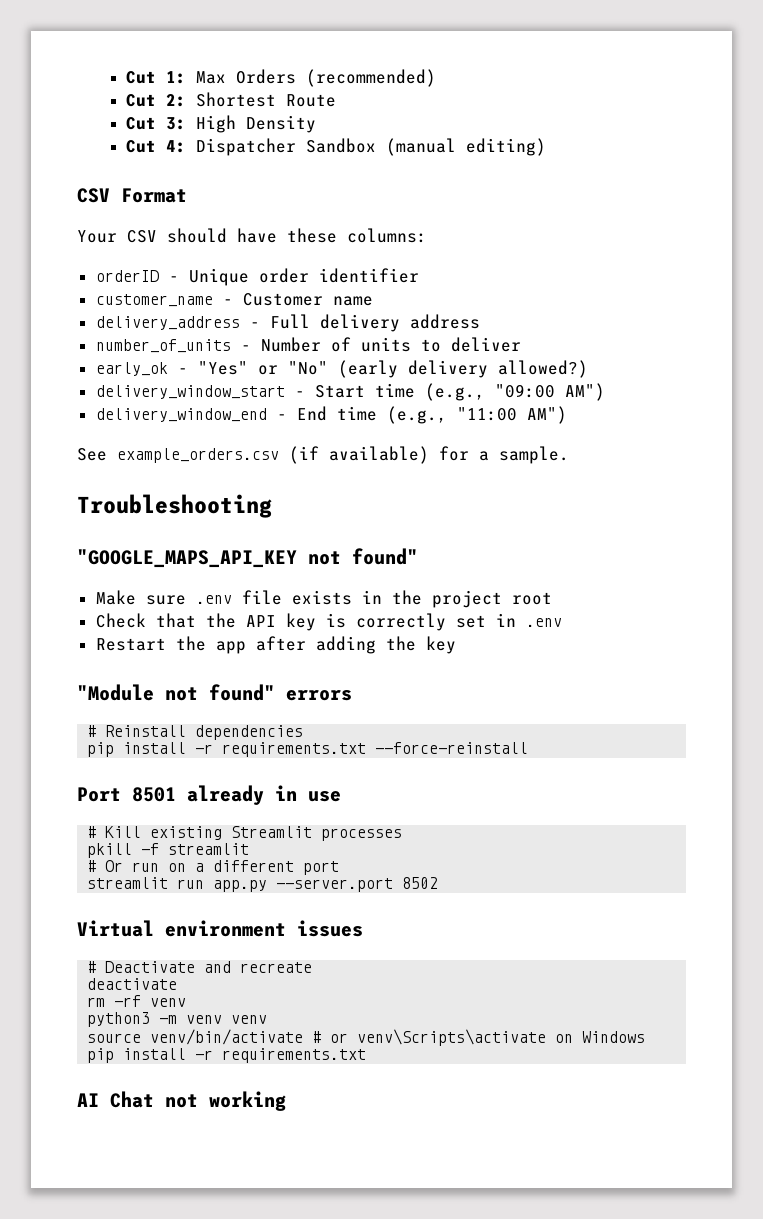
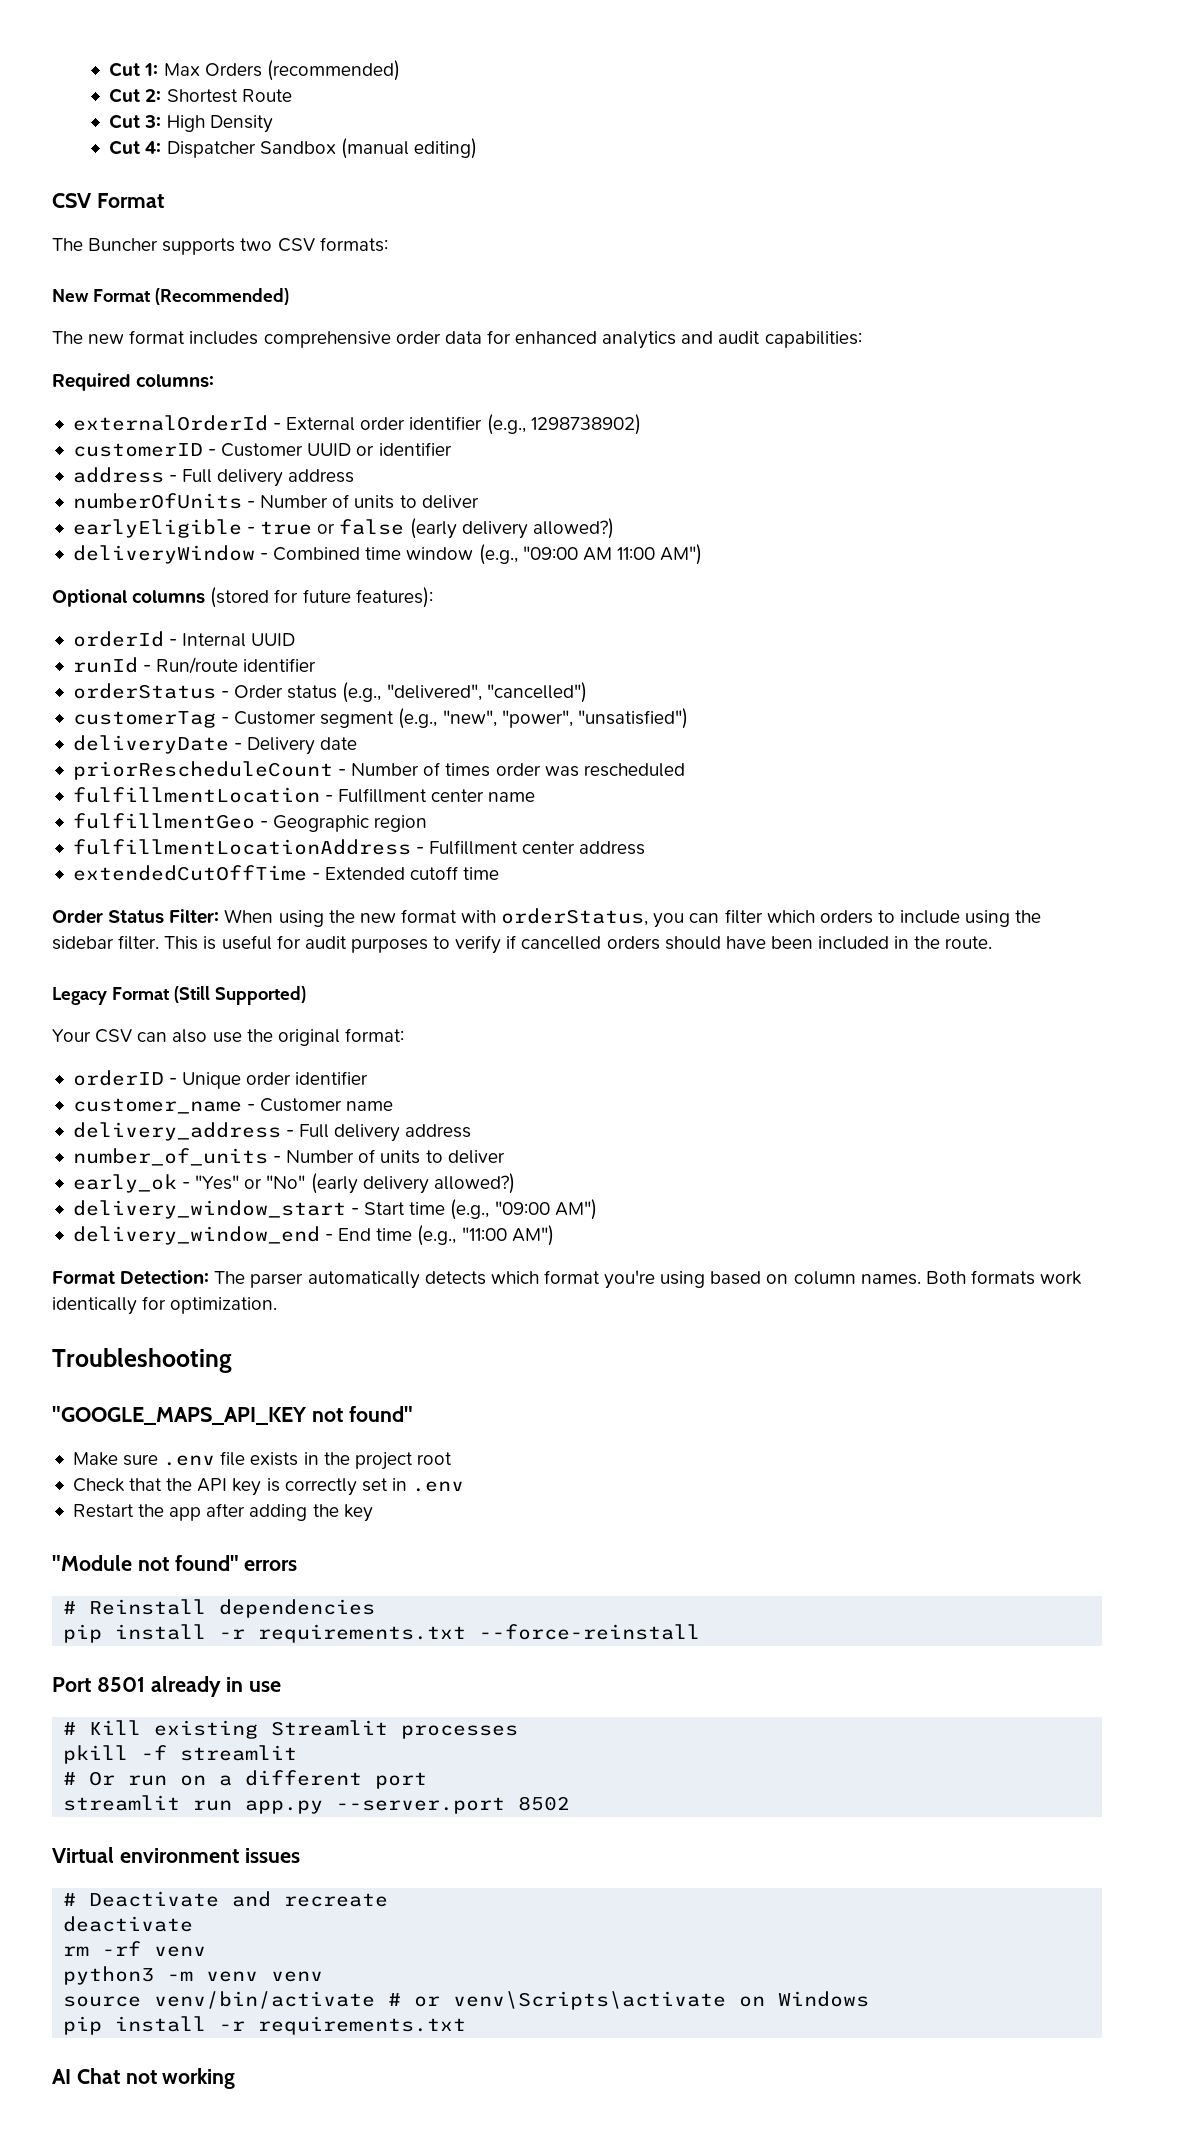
- Your CSV should have these columns:
+ The Buncher supports two CSV formats:
+ New Format (Recommended)
+ The new format includes comprehensive order data for enhanced analytics and audit capabilities:
+ Required columns:
+ externalOrderId - External order identifier (e.g., 1298738902)
+ customerID - Customer UUID or identifier
+ address - Full delivery address
+ numberOfUnits - Number of units to deliver
+ earlyEligible - true or false (early delivery allowed?)
+ deliveryWindow - Combined time window (e.g., "09:00 AM 11:00 AM")
+ Optional columns (stored for future features):
+ orderId - Internal UUID
+ runId - Run/route identifier
+ orderStatus - Order status (e.g., "delivered", "cancelled")
+ customerTag - Customer segment (e.g., "new", "power", "unsatisfied")
+ deliveryDate - Delivery date
+ priorRescheduleCount - Number of times order was rescheduled
+ fulfillmentLocation - Fulfillment center name
+ fulfillmentGeo - Geographic region
+ fulfillmentLocationAddress - Fulfillment center address
+ extendedCutOffTime - Extended cutoff time
+ Order Status Filter: When using the new format with orderStatus, you can filter which orders to include using the sidebar filter. This is useful for audit purposes to verify if cancelled orders should have been included in the route.
+ Legacy Format (Still Supported)
+ Your CSV can also use the original format:
- See example_orders.csv (if available) for a sample.
+ Format Detection: The parser automatically detects which format you're using based on column names. Both formats work identically for optimization.

